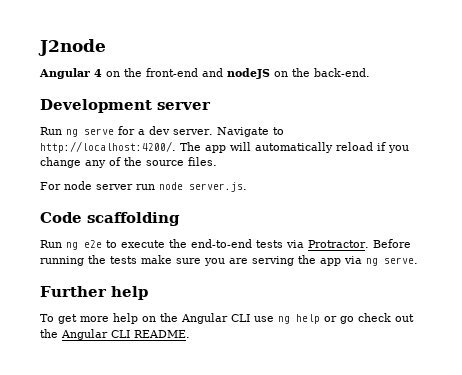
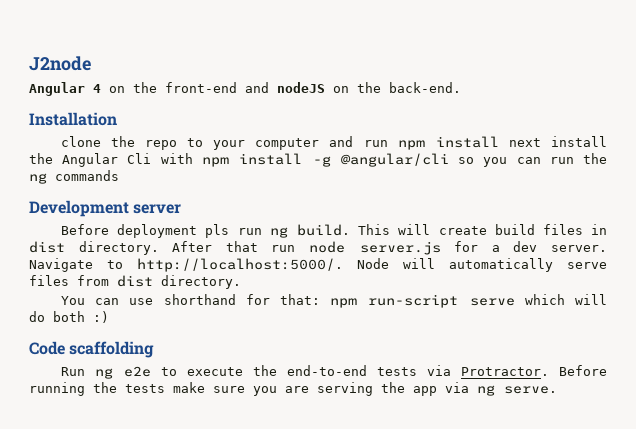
+ Installation
+ clone the repo to your computer and run npm install next install the Angular Cli with npm install -g @angular/cli so you can run the ng commands
  Development server
- Run ng serve for a dev server.
+ Before deployment pls run ng build. This will create build files in dist directory. After that run node server.js for a dev server.
- Navigate to http://localhost:4200/. The app will automatically reload if you change any of the source files.
- For node server run node server.js.
+ Navigate to http://localhost:5000/. Node will automatically serve files from dist directory.
+ You can use shorthand for that: npm run-script serve which will do both :)
- Further help
- To get more help on the Angular CLI use ng help or go check out the Angular CLI README.

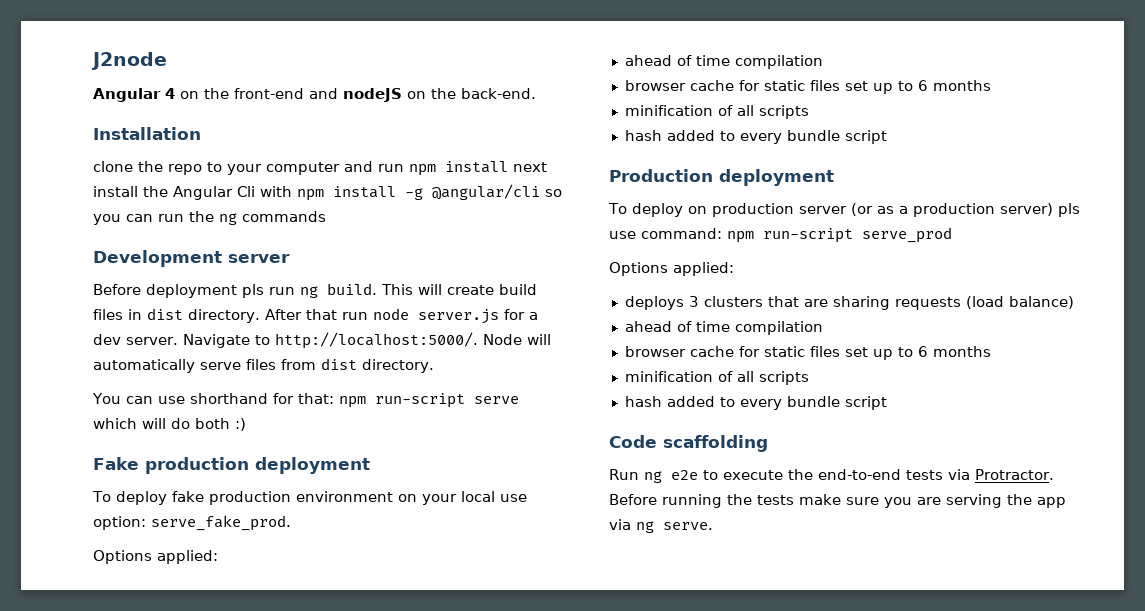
+ Fake production deployment
+ To deploy fake production environment on your local use option: serve_fake_prod.
+ Options applied:
+ ahead of time compilation
+ browser cache for static files set up to 6 months
+ minification of all scripts
+ hash added to every bundle script
+ Production deployment
+ To deploy on production server (or as a production server) pls use command: npm run-script serve_prod
+ Options applied:
+ deploys 3 clusters that are sharing requests (load balance)
+ ahead of time compilation
+ browser cache for static files set up to 6 months
+ minification of all scripts
+ hash added to every bundle script

